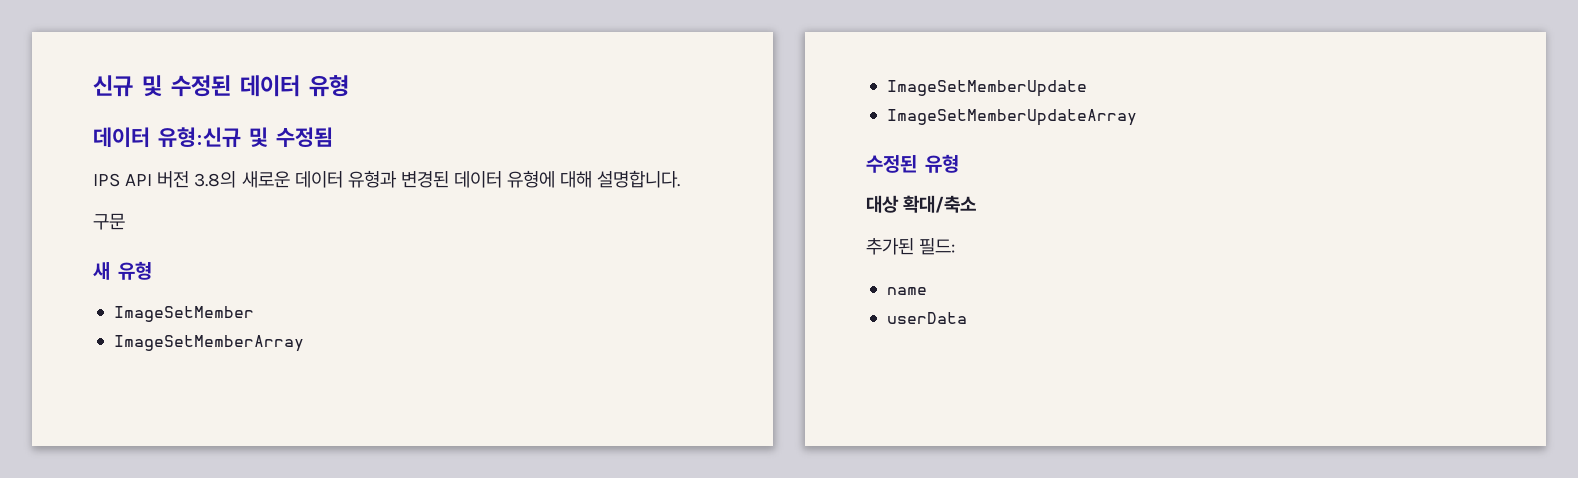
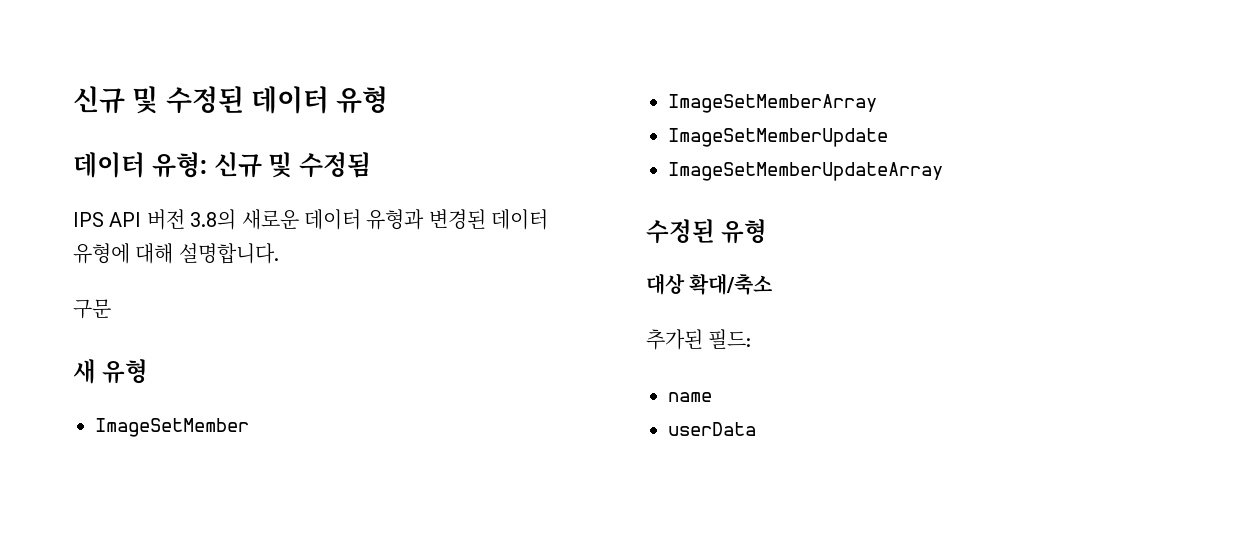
- 데이터 유형:신규 및 수정됨
+ 데이터 유형: 신규 및 수정됨

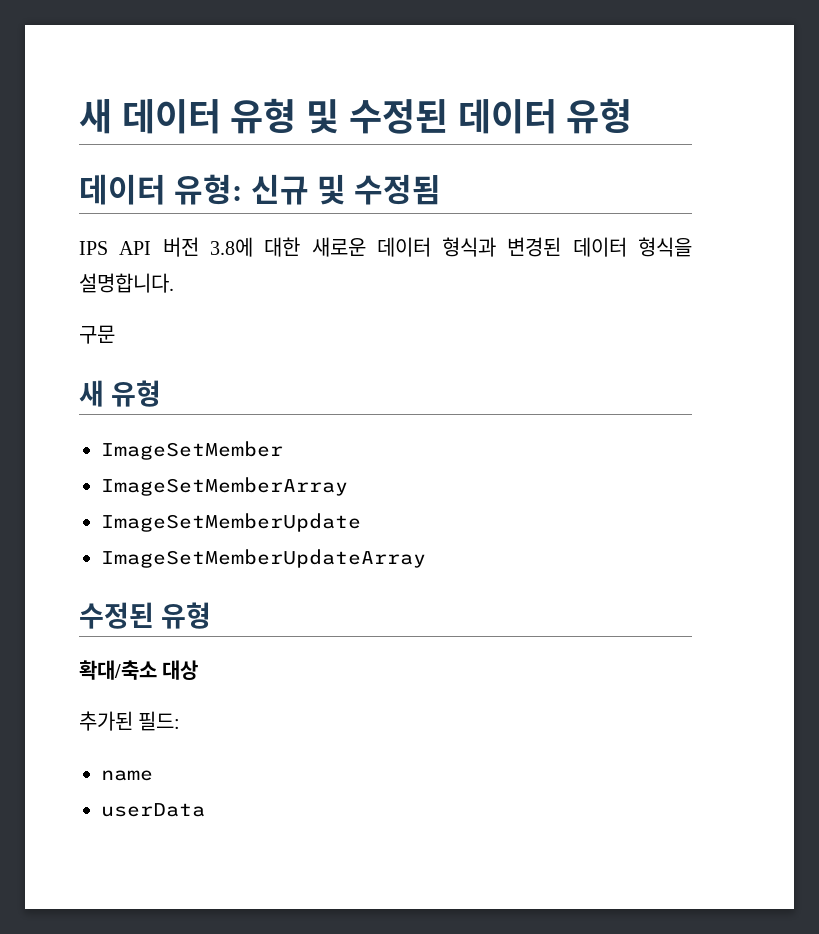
- 신규 및 수정된 데이터 유형
+ 새 데이터 유형 및 수정된 데이터 유형
- IPS API 버전 3.8의 새로운 데이터 유형과 변경된 데이터 유형에 대해 설명합니다.
+ IPS API 버전 3.8에 대한 새로운 데이터 형식과 변경된 데이터 형식을 설명합니다.
- 대상 확대/축소
+ 확대/축소 대상

